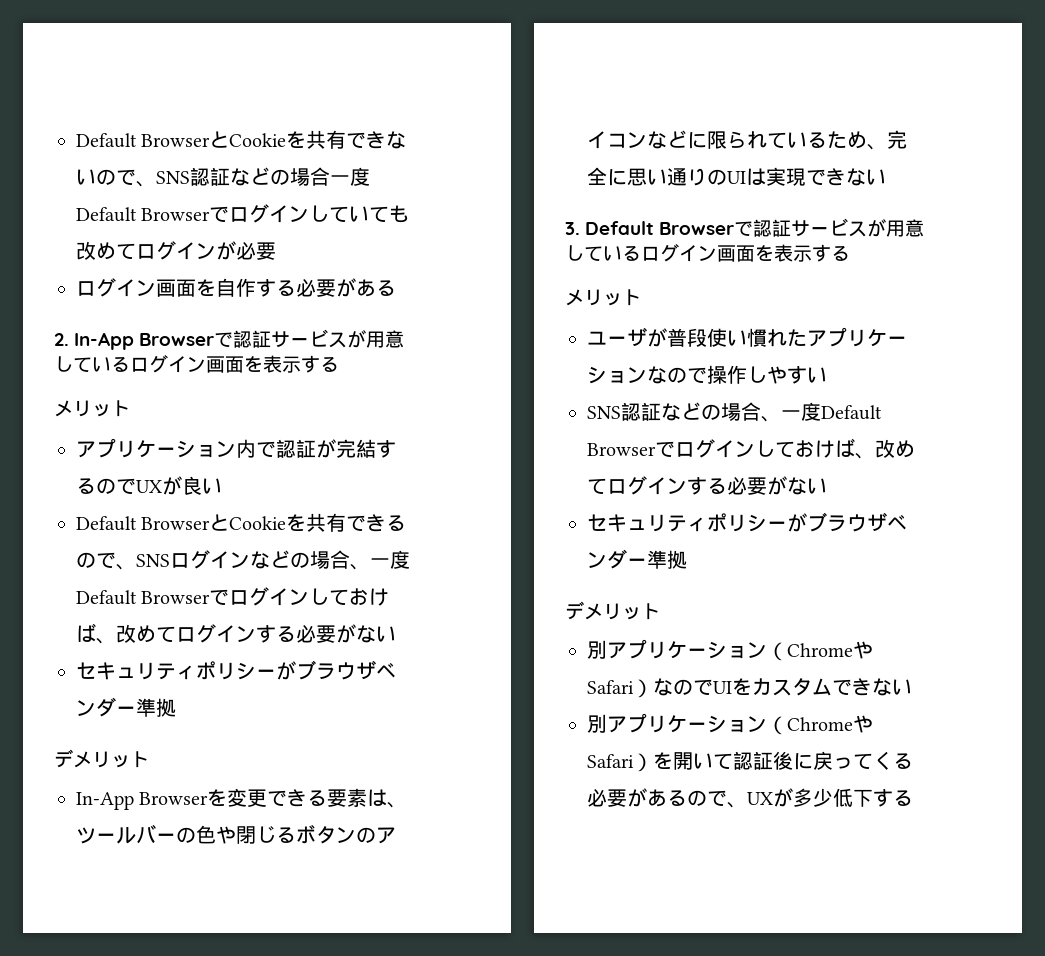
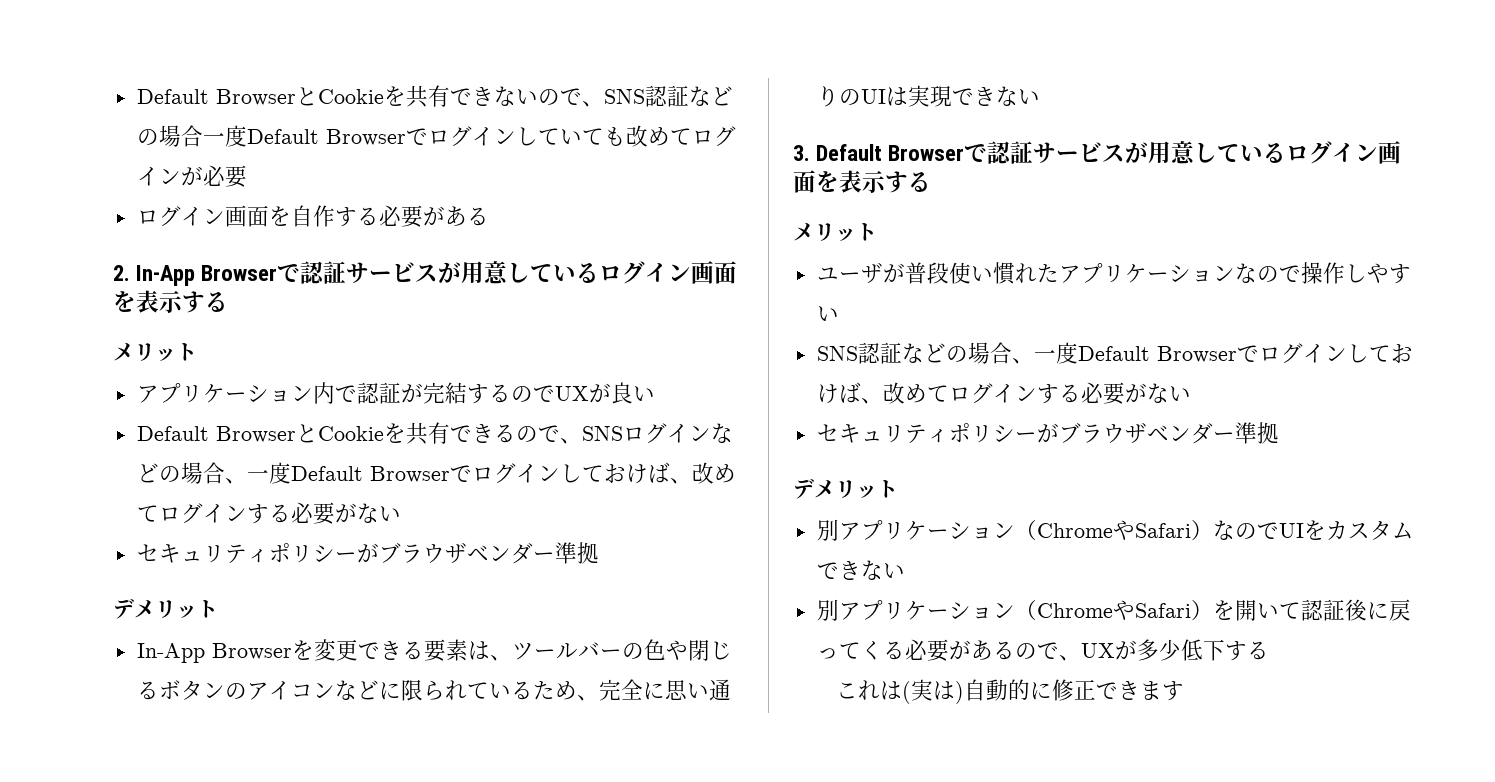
+ これは(実は)自動的に修正できます

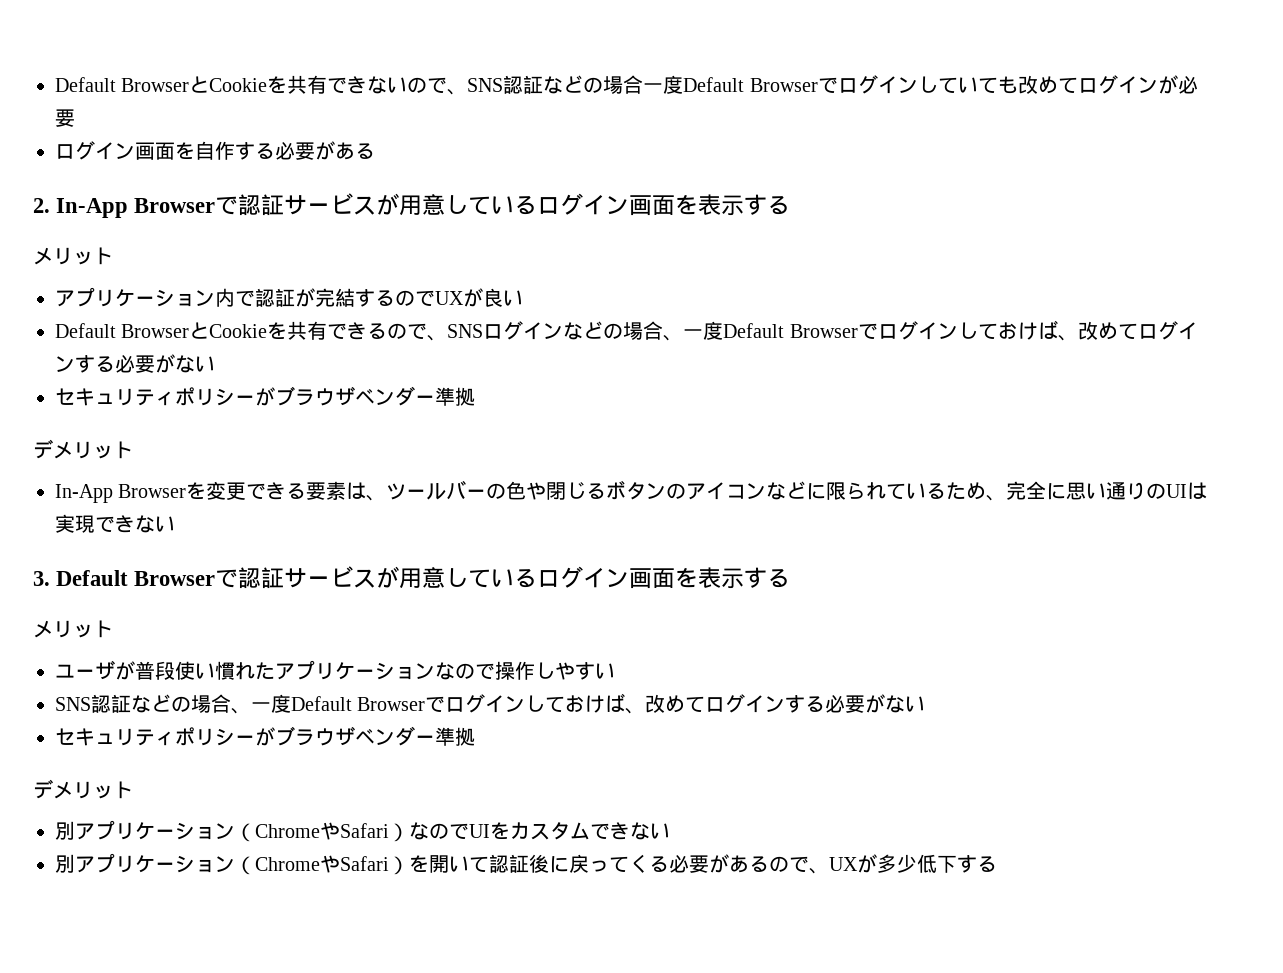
- これは(実は)自動的に修正できます

